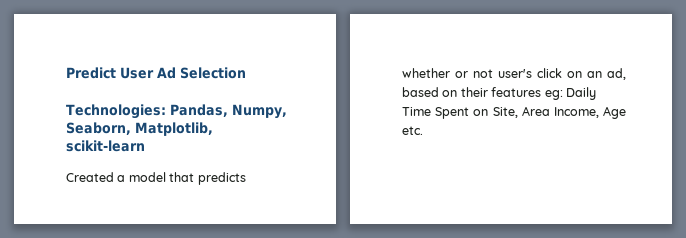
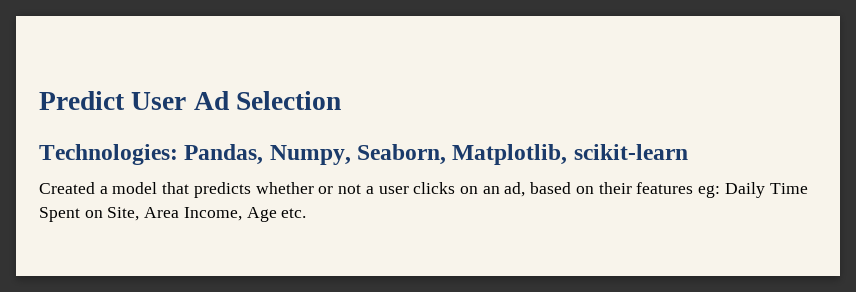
- Created a model that predicts whether or not user's click on an ad, based on their features eg: Daily Time Spent on Site, Area Income, Age etc.
+ Created a model that predicts whether or not a user clicks on an ad, based on their features eg: Daily Time Spent on Site, Area Income, Age etc.

